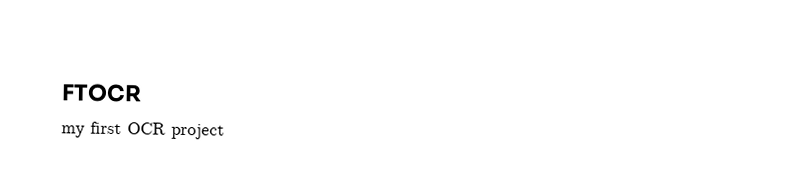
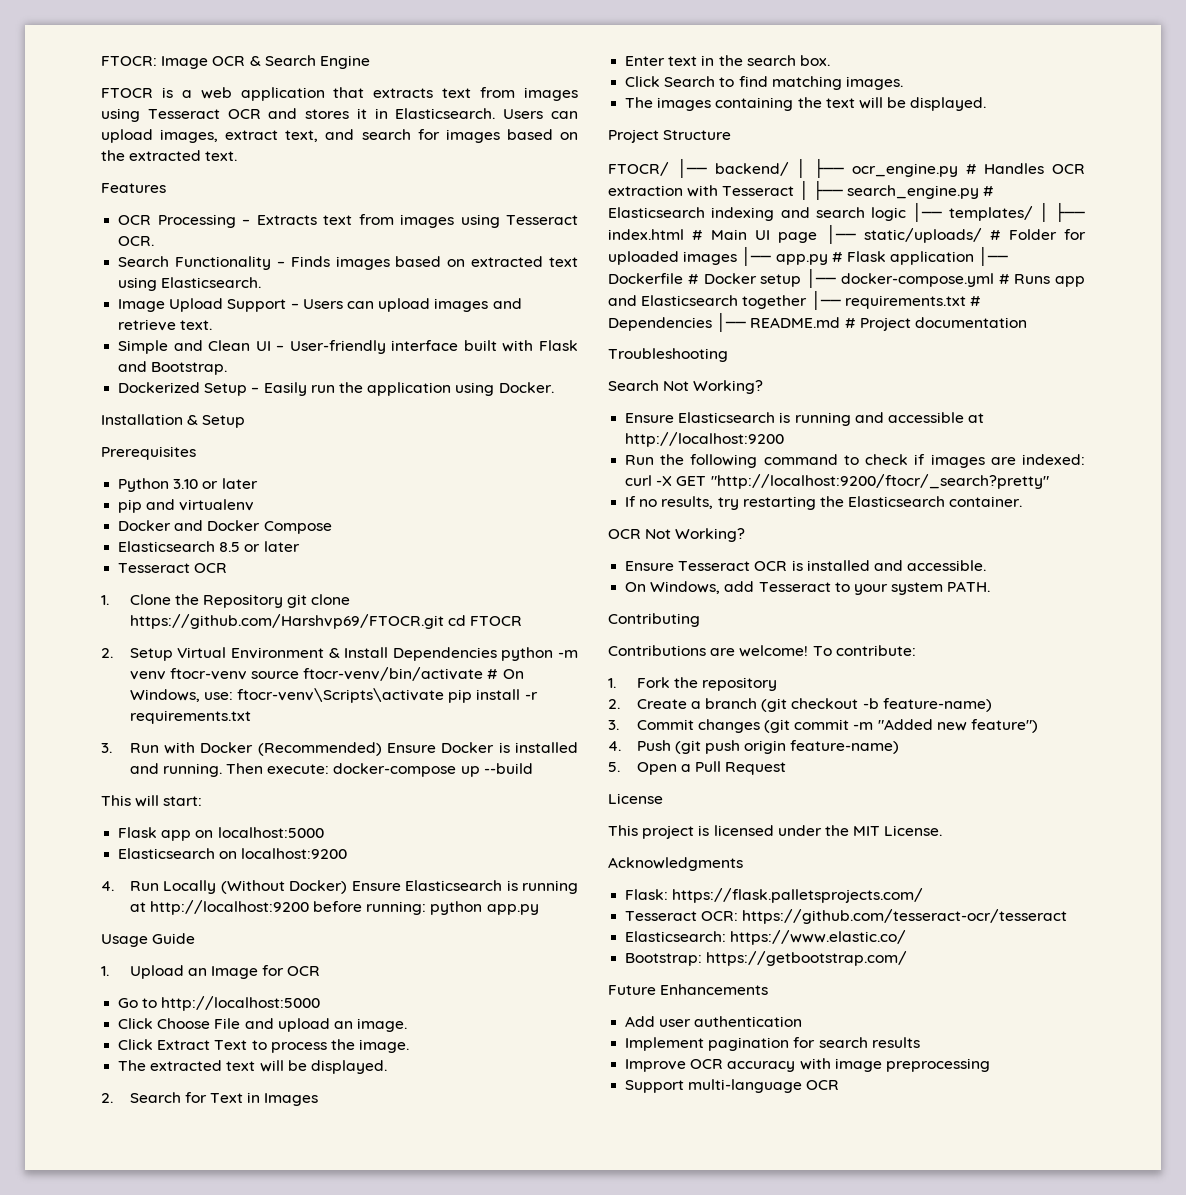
- FTOCR
- my first OCR project
+ FTOCR: Image OCR & Search Engine
+ FTOCR is a web application that extracts text from images using Tesseract OCR and stores it in Elasticsearch. Users can upload images, extract text, and search for images based on the extracted text.
+ Features
+ OCR Processing – Extracts text from images using Tesseract OCR.
+ Search Functionality – Finds images based on extracted text using Elasticsearch.
+ Image Upload Support – Users can upload images and retrieve text.
+ Simple and Clean UI – User-friendly interface built with Flask and Bootstrap.
+ Dockerized Setup – Easily run the application using Docker.
+ Installation & Setup
+ Prerequisites
+ Python 3.10 or later
+ pip and virtualenv
+ Docker and Docker Compose
+ Elasticsearch 8.5 or later
+ Tesseract OCR
+ 1. Clone the Repository git clone https://github.com/Harshvp69/FTOCR.git cd FTOCR
+ 2. Setup Virtual Environment & Install Dependencies python -m venv ftocr-venv source ftocr-venv/bin/activate # On Windows, use: ftocr-venv\Scripts\activate pip install -r requirements.txt
+ 3. Run with Docker (Recommended) Ensure Docker is installed and running. Then execute: docker-compose up --build
+ This will start:
+ Flask app on localhost:5000
+ Elasticsearch on localhost:9200
+ 4. Run Locally (Without Docker) Ensure Elasticsearch is running at http://localhost:9200 before running: python app.py
+ Usage Guide
+ 1. Upload an Image for OCR
+ Go to http://localhost:5000
+ Click Choose File and upload an image.
+ Click Extract Text to process the image.
+ The extracted text will be displayed.
+ 2. Search for Text in Images
+ Enter text in the search box.
+ Click Search to find matching images.
+ The images containing the text will be displayed.
+ Project Structure
+ FTOCR/ │── backend/ │ ├── ocr_engine.py # Handles OCR extraction with Tesseract │ ├── search_engine.py # Elasticsearch indexing and search logic │── templates/ │ ├── index.html # Main UI page │── static/uploads/ # Folder for uploaded images │── app.py # Flask application │── Dockerfile # Docker setup │── docker-compose.yml # Runs app and Elasticsearch together │── requirements.txt # Dependencies │── README.md # Project documentation
+ Troubleshooting
+ Search Not Working?
+ Ensure Elasticsearch is running and accessible at http://localhost:9200
+ Run the following command to check if images are indexed: curl -X GET "http://localhost:9200/ftocr/_search?pretty"
+ If no results, try restarting the Elasticsearch container.
+ OCR Not Working?
+ Ensure Tesseract OCR is installed and accessible.
+ On Windows, add Tesseract to your system PATH.
+ Contributing
+ Contributions are welcome! To contribute:
+ 1. Fork the repository
+ 2. Create a branch (git checkout -b feature-name)
+ 3. Commit changes (git commit -m "Added new feature")
+ 4. Push (git push origin feature-name)
+ 5. Open a Pull Request
+ License
+ This project is licensed under the MIT License.
+ Acknowledgments
+ Flask: https://flask.palletsprojects.com/
+ Tesseract OCR: https://github.com/tesseract-ocr/tesseract
+ Elasticsearch: https://www.elastic.co/
+ Bootstrap: https://getbootstrap.com/
+ Future Enhancements
+ Add user authentication
+ Implement pagination for search results
+ Improve OCR accuracy with image preprocessing
+ Support multi-language OCR

